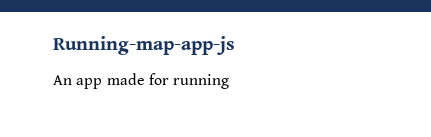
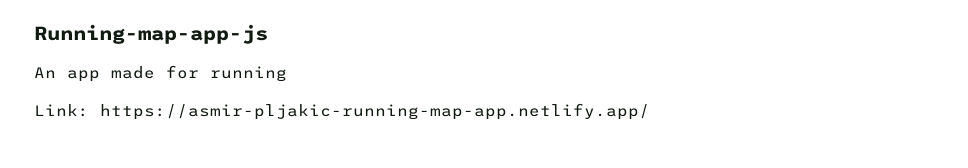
+ Link: https://asmir-pljakic-running-map-app.netlify.app/

